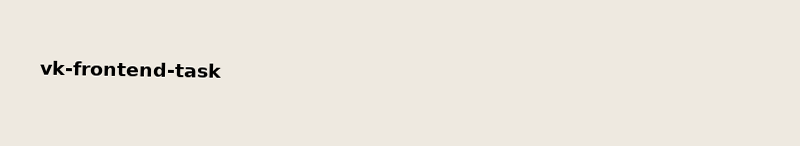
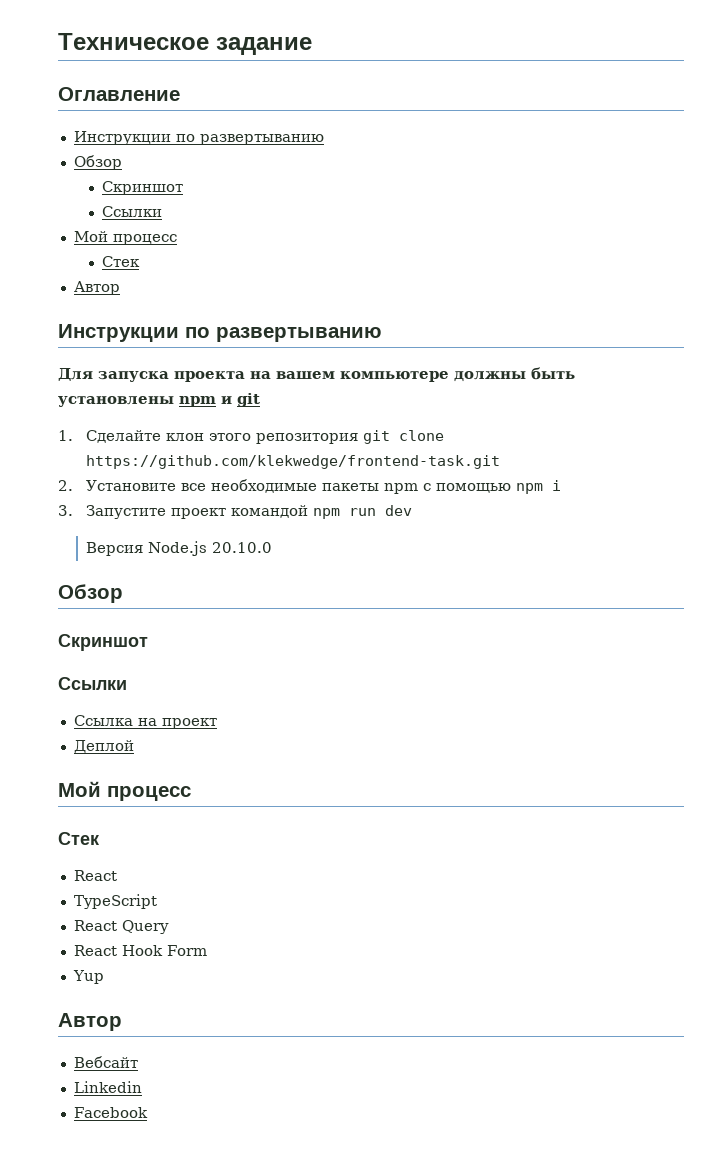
- vk-frontend-task
+ Техническое задание
+ Оглавление
+ Инструкции по развертыванию
+ Обзор
+ Скриншот
+ Ссылки
+ Мой процесс
+ Стек
+ Автор
+ Инструкции по развертыванию
+ Для запуска проекта на вашем компьютере должны быть установлены npm и git
+ 1. Сделайте клон этого репозитория git clone https://github.com/klekwedge/frontend-task.git
+ 2. Установите все необходимые пакеты npm с помощью npm i
+ 3. Запустите проект командой npm run dev
+ Версия Node.js 20.10.0
+ Обзор
+ Скриншот
+ Ссылки
+ Ссылка на проект
+ Деплой
+ Мой процесс
+ Стек
+ React
+ TypeScript
+ React Query
+ React Hook Form
+ Yup
+ Автор
+ Вебсайт
+ Linkedin
+ Facebook

